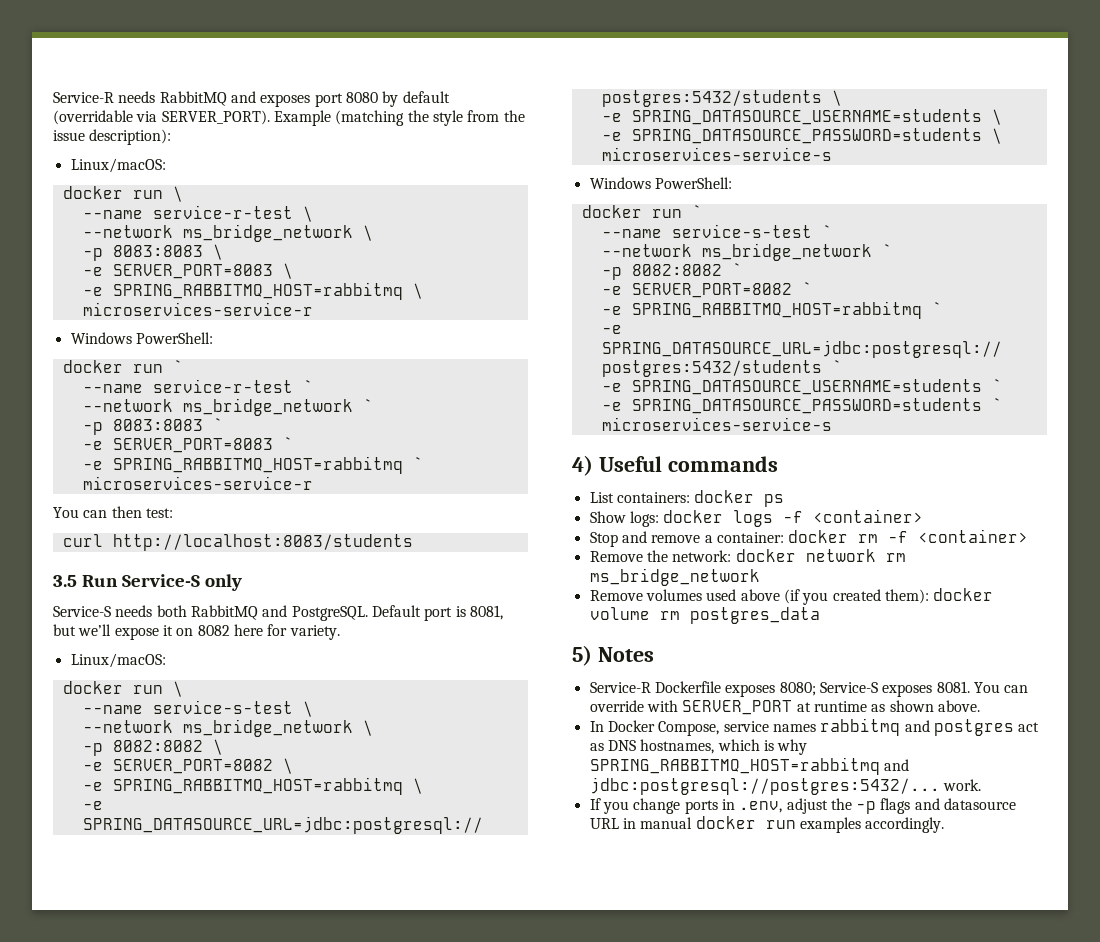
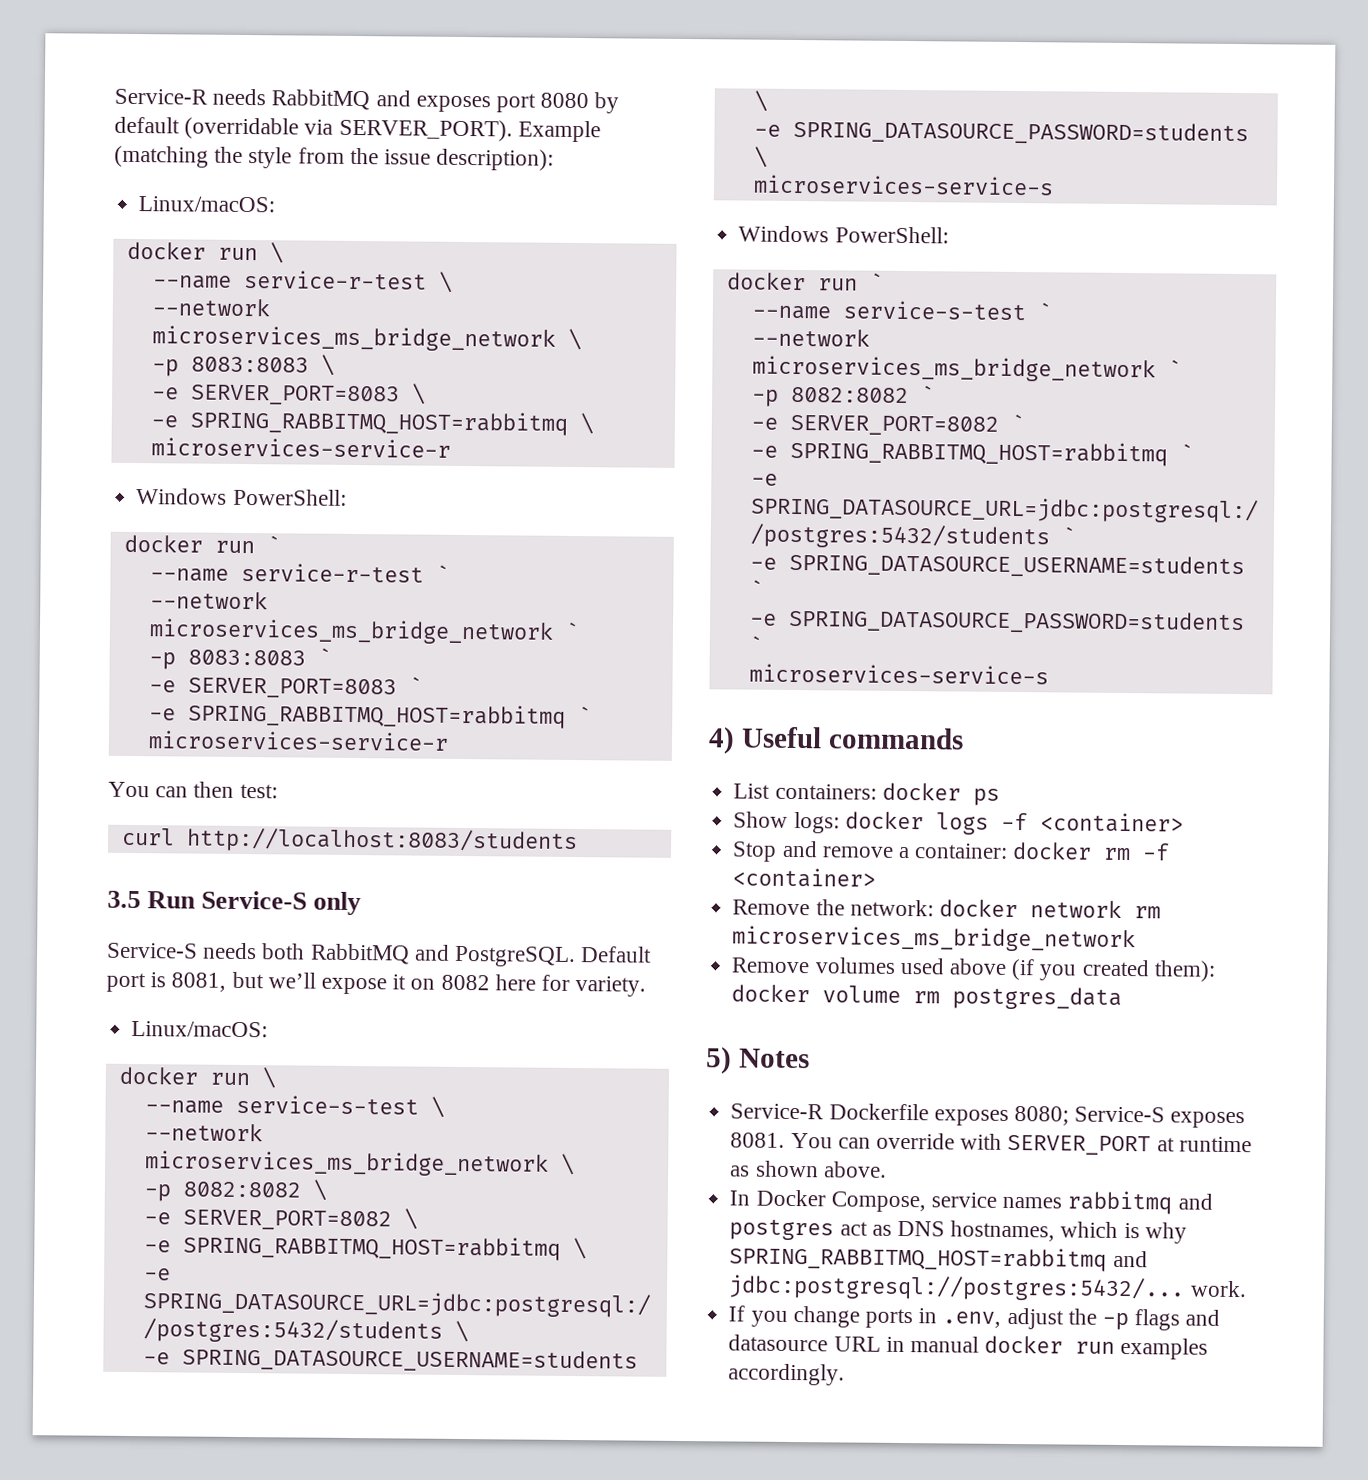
  --name service-r-test \
- --network ms_bridge_network \
+ --network microservices_ms_bridge_network \
  --name service-r-test `
- --network ms_bridge_network `
+ --network microservices_ms_bridge_network `
  --name service-s-test \
- --network ms_bridge_network \
+ --network microservices_ms_bridge_network \
  --name service-s-test `
- --network ms_bridge_network `
+ --network microservices_ms_bridge_network `
- Remove the network: docker network rm ms_bridge_network
+ Remove the network: docker network rm microservices_ms_bridge_network

